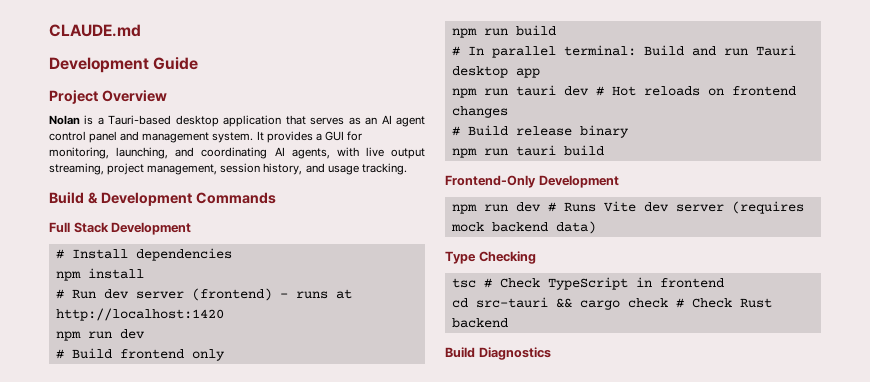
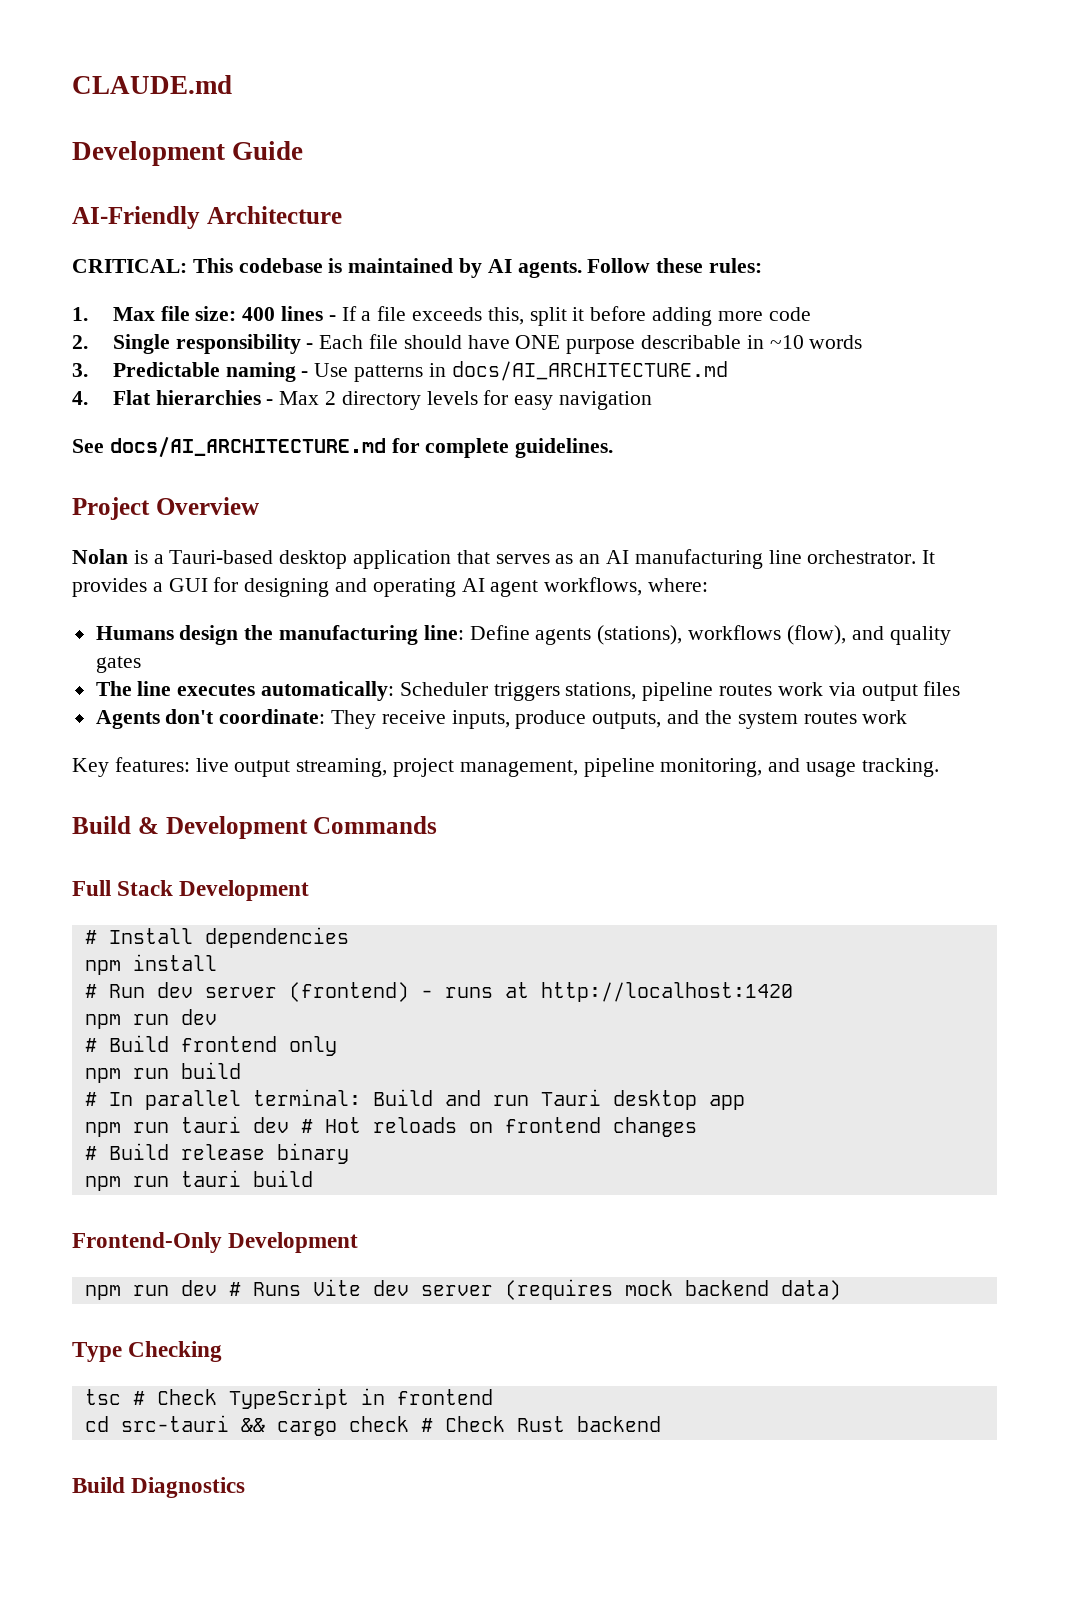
+ AI-Friendly Architecture
+ CRITICAL: This codebase is maintained by AI agents. Follow these rules:
+ 1. Max file size: 400 lines - If a file exceeds this, split it before adding more code
+ 2. Single responsibility - Each file should have ONE purpose describable in ~10 words
+ 3. Predictable naming - Use patterns in docs/AI_ARCHITECTURE.md
+ 4. Flat hierarchies - Max 2 directory levels for easy navigation
+ See docs/AI_ARCHITECTURE.md for complete guidelines.
- Nolan is a Tauri-based desktop application that serves as an AI agent control panel and management system.
+ Nolan is a Tauri-based desktop application that serves as an AI manufacturing line orchestrator.
- It provides a GUI for monitoring, launching, and coordinating AI agents, with live output streaming, project management, session history, and usage tracking.
+ It provides a GUI for designing and operating AI agent workflows, where:
+ Humans design the manufacturing line: Define agents (stations), workflows (flow), and quality gates
+ The line executes automatically: Scheduler triggers stations, pipeline routes work via output files
+ Agents don't coordinate: They receive inputs, produce outputs, and the system routes work
+ Key features: live output streaming, project management, pipeline monitoring, and usage tracking.

